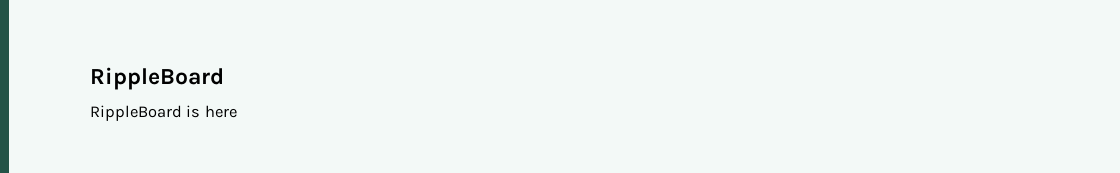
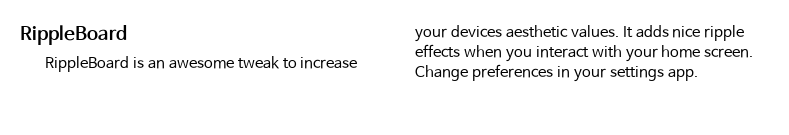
- RippleBoard is here
+ RippleBoard is an awesome tweak to increase your devices aesthetic values. It adds nice ripple effects when you interact with your home screen. Change preferences in your settings app.

